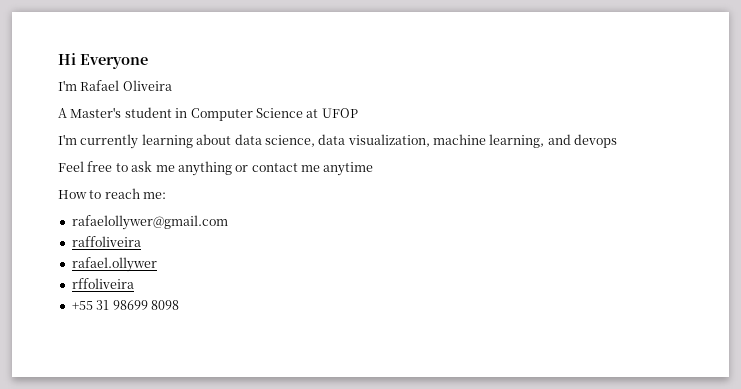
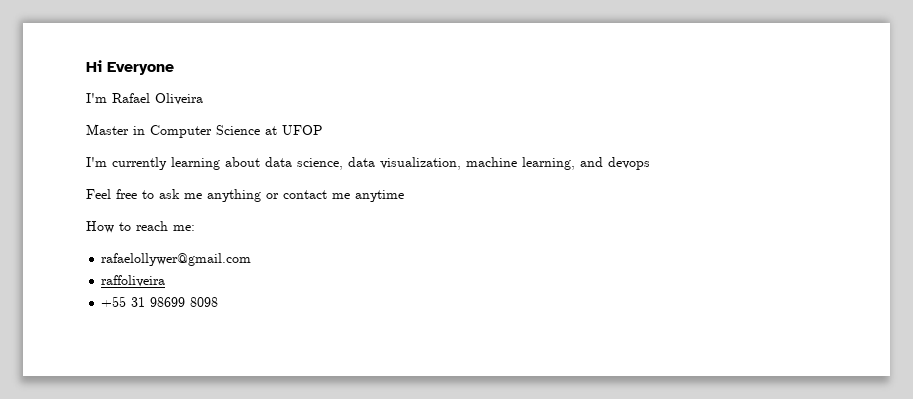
- A Master's student in Computer Science at UFOP
+ Master in Computer Science at UFOP
- rafael.ollywer
- rffoliveira

